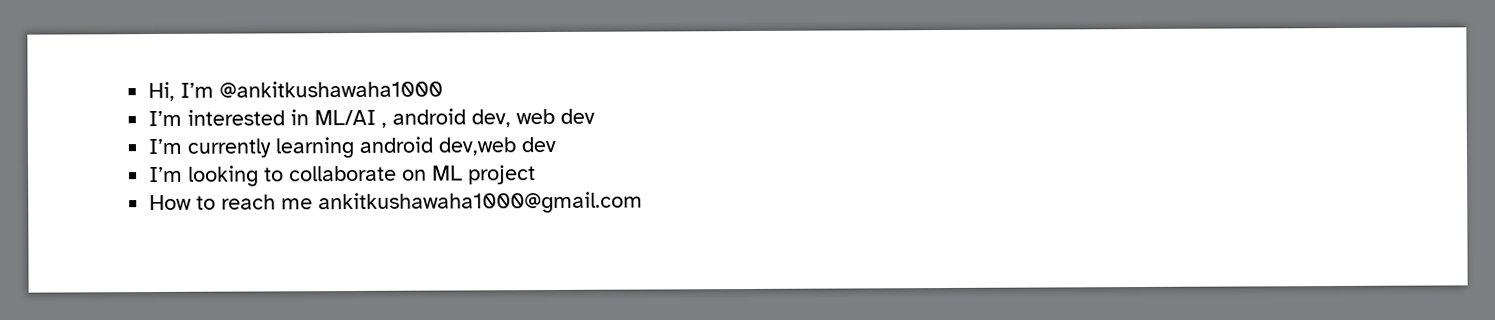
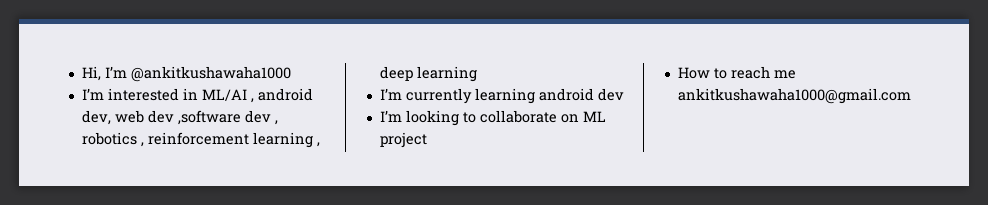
- I’m interested in ML/AI , android dev, web dev
+ I’m interested in ML/AI , android dev, web dev ,software dev , robotics , reinforcement learning , deep learning
- I’m currently learning android dev,web dev
+ I’m currently learning android dev

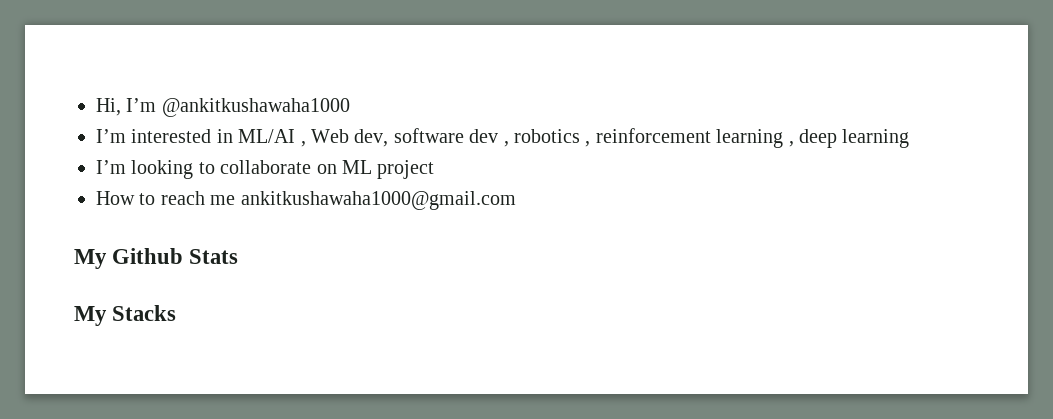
- I’m interested in ML/AI , android dev, web dev ,software dev , robotics , reinforcement learning , deep learning
+ I’m interested in ML/AI , Web dev, software dev , robotics , reinforcement learning , deep learning
- I’m currently learning android dev
+ My Github Stats
+ My Stacks

